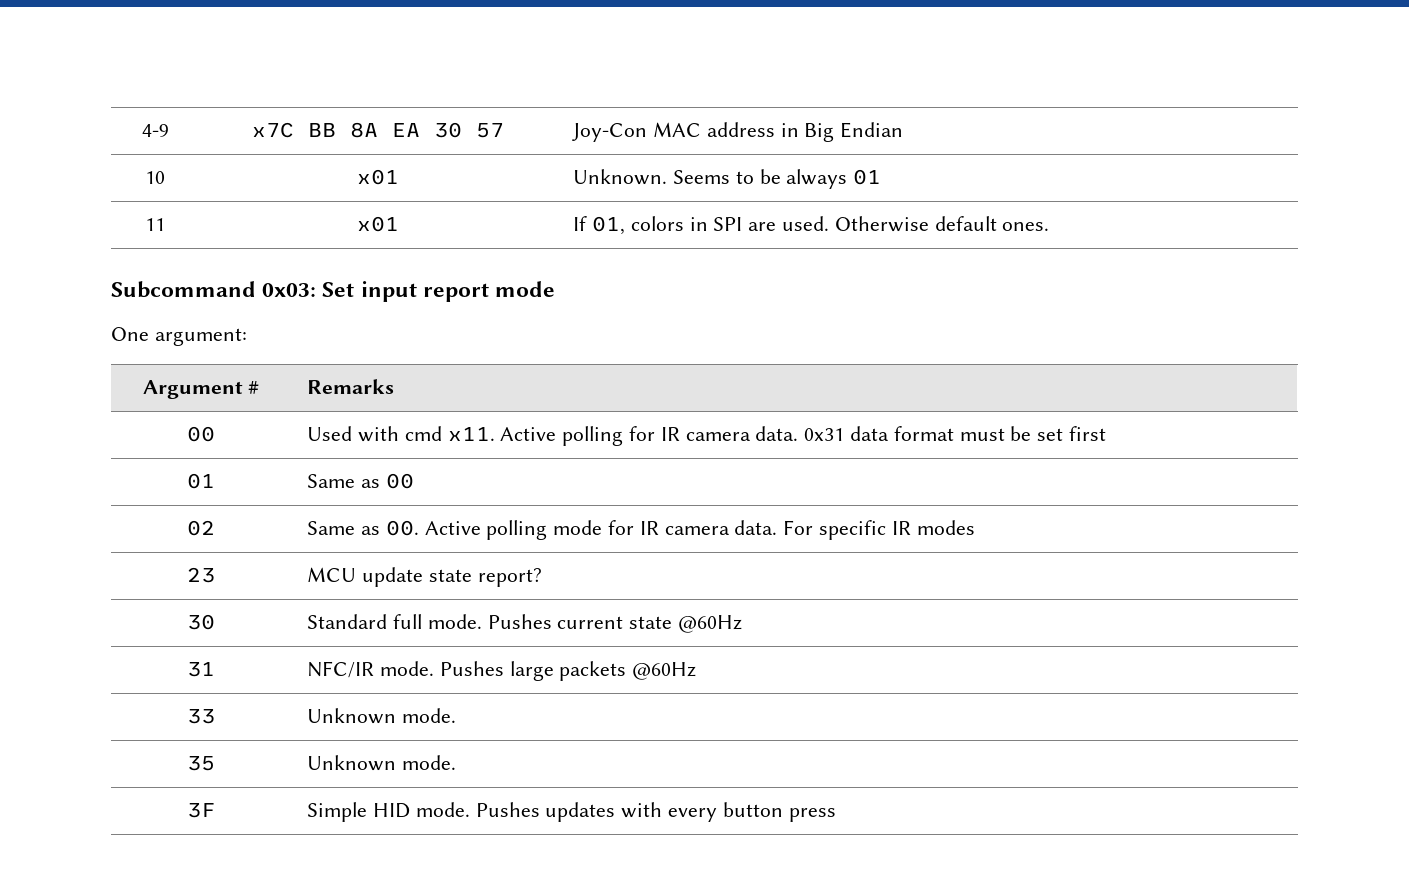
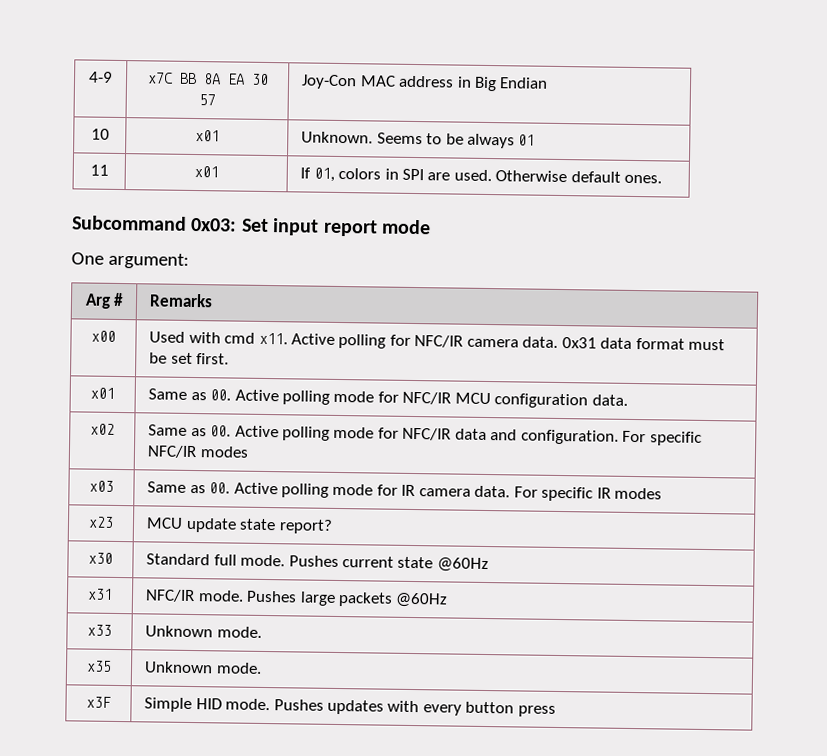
- Argument # | Remarks
+ Arg # | Remarks
- 00 | Used with cmd x11. Active polling for IR camera data. 0x31 data format must be set first
- 01 | Same as 00
- 02 | Same as 00. Active polling mode for IR camera data. For specific IR modes
+ x00 | Used with cmd x11. Active polling for NFC/IR camera data. 0x31 data format must be set first.
+ x01 | Same as 00. Active polling mode for NFC/IR MCU configuration data.
+ x02 | Same as 00. Active polling mode for NFC/IR data and configuration. For specific NFC/IR modes
+ x03 | Same as 00. Active polling mode for IR camera data. For specific IR modes
- 23 | MCU update state report?
+ x23 | MCU update state report?
- 30 | Standard full mode. Pushes current state @60Hz
+ x30 | Standard full mode. Pushes current state @60Hz
- 31 | NFC/IR mode. Pushes large packets @60Hz
+ x31 | NFC/IR mode. Pushes large packets @60Hz
- 33 | Unknown mode.
- 35 | Unknown mode.
- 3F | Simple HID mode. Pushes updates with every button press
+ x33 | Unknown mode.
+ x35 | Unknown mode.
+ x3F | Simple HID mode. Pushes updates with every button press

